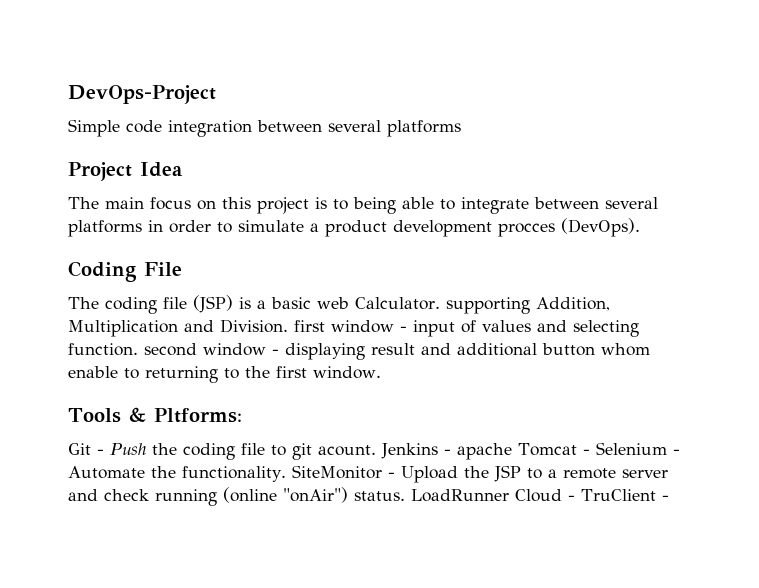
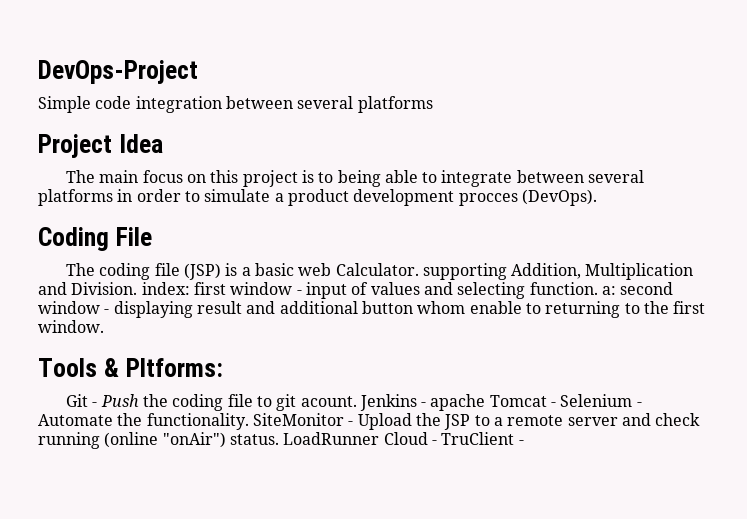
- The coding file (JSP) is a basic web Calculator. supporting Addition, Multiplication and Division. first window - input of values and selecting function. second window - displaying result and additional button whom enable to returning to the first window.
+ The coding file (JSP) is a basic web Calculator. supporting Addition, Multiplication and Division. index: first window - input of values and selecting function. a: second window - displaying result and additional button whom enable to returning to the first window.

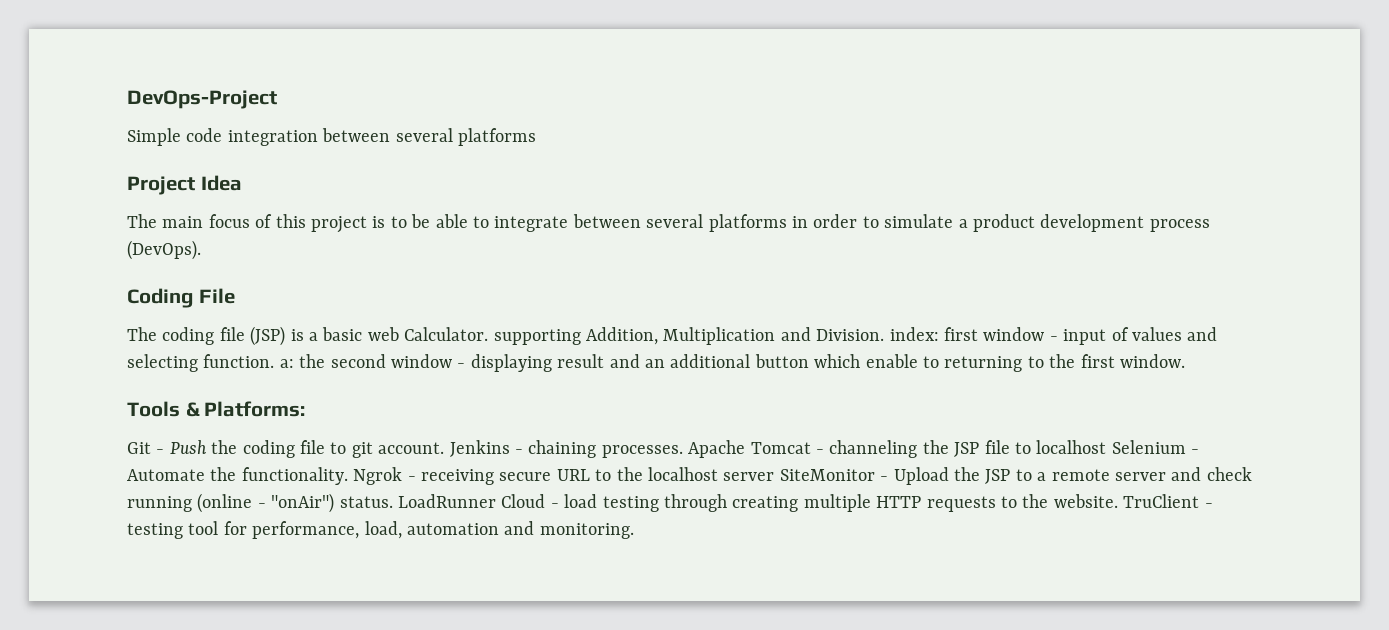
- The main focus on this project is to being able to integrate between several platforms in order to simulate a product development procces (DevOps).
+ The main focus of this project is to be able to integrate between several platforms in order to simulate a product development process (DevOps).
- The coding file (JSP) is a basic web Calculator. supporting Addition, Multiplication and Division. index: first window - input of values and selecting function. a: second window - displaying result and additional button whom enable to returning to the first window.
+ The coding file (JSP) is a basic web Calculator. supporting Addition, Multiplication and Division. index: first window - input of values and selecting function. a: the second window - displaying result and an additional button which enable to returning to the first window.
- Tools & Pltforms:
+ Tools & Platforms:
- Git - Push the coding file to git acount.
+ Git - Push the coding file to git account.
- Jenkins - apache Tomcat - Selenium - Automate the functionality.
+ Jenkins - chaining processes. Apache Tomcat - channeling the JSP file to localhost Selenium - Automate the functionality.
- SiteMonitor - Upload the JSP to a remote server and check running (online "onAir") status.
+ Ngrok - receiving secure URL to the localhost server SiteMonitor - Upload the JSP to a remote server and check running (online - "onAir") status.
- LoadRunner Cloud - TruClient -
+ LoadRunner Cloud - load testing through creating multiple HTTP requests to the website. TruClient - testing tool for performance, load, automation and monitoring.

